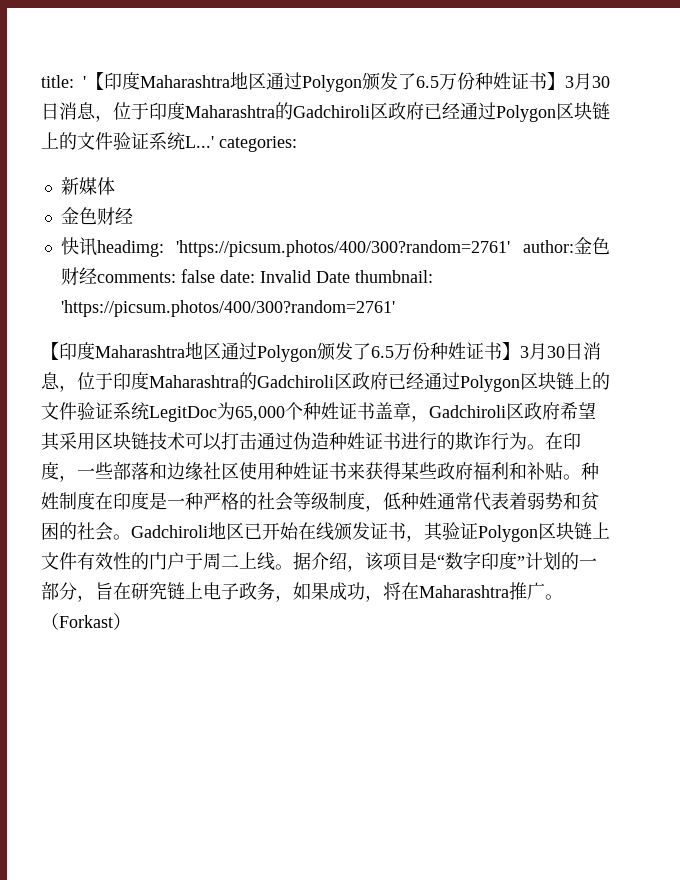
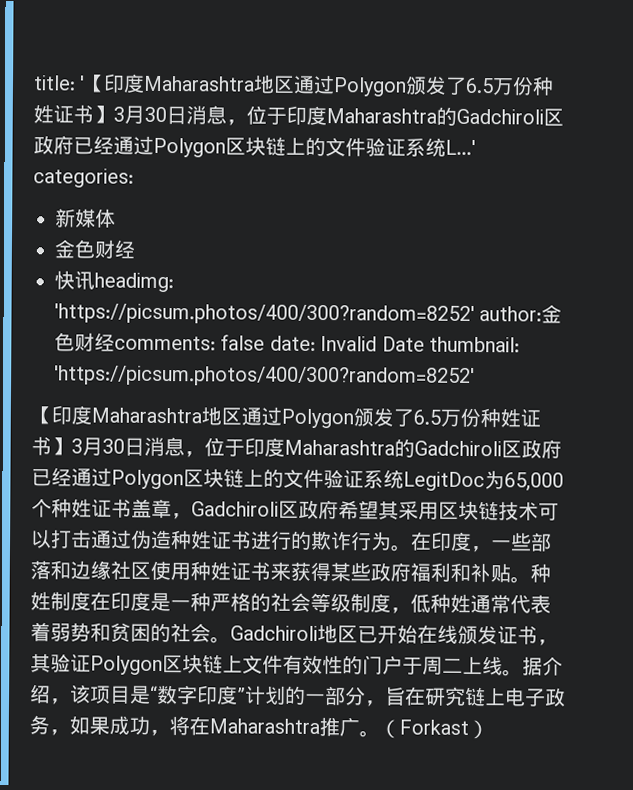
- 快讯headimg: 'https://picsum.photos/400/300?random=2761' author:金色财经comments: false date: Invalid Date thumbnail: 'https://picsum.photos/400/300?random=2761'
+ 快讯headimg: 'https://picsum.photos/400/300?random=8252' author:金色财经comments: false date: Invalid Date thumbnail: 'https://picsum.photos/400/300?random=8252'

